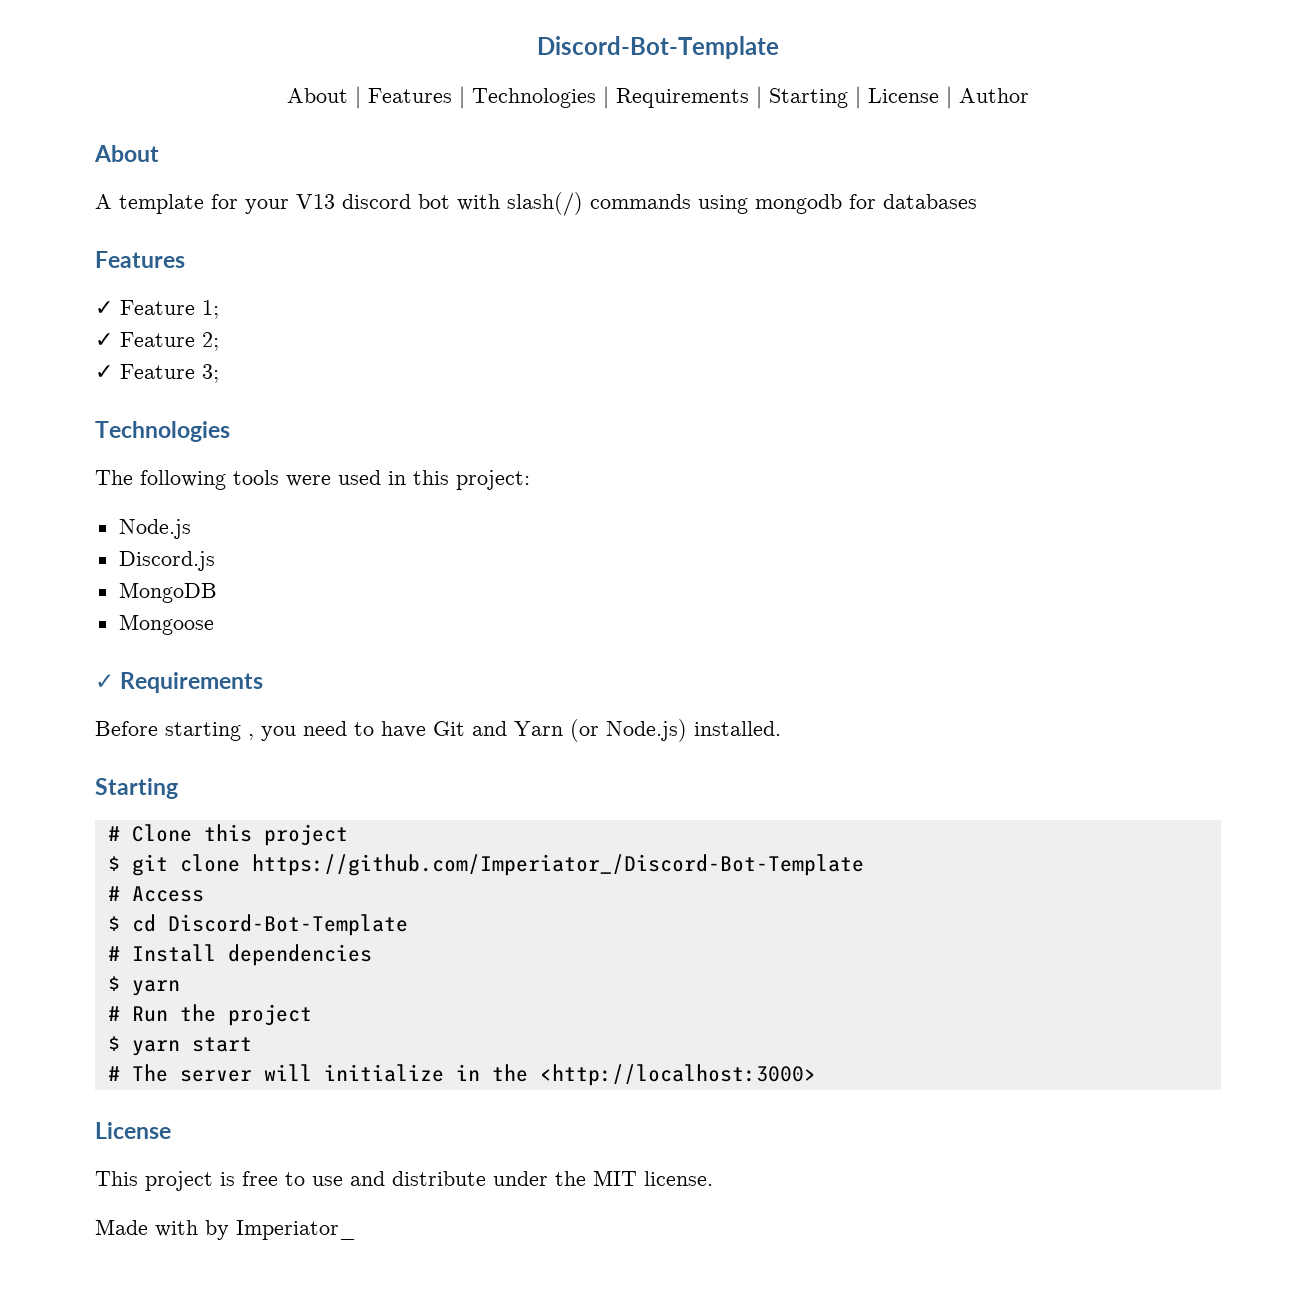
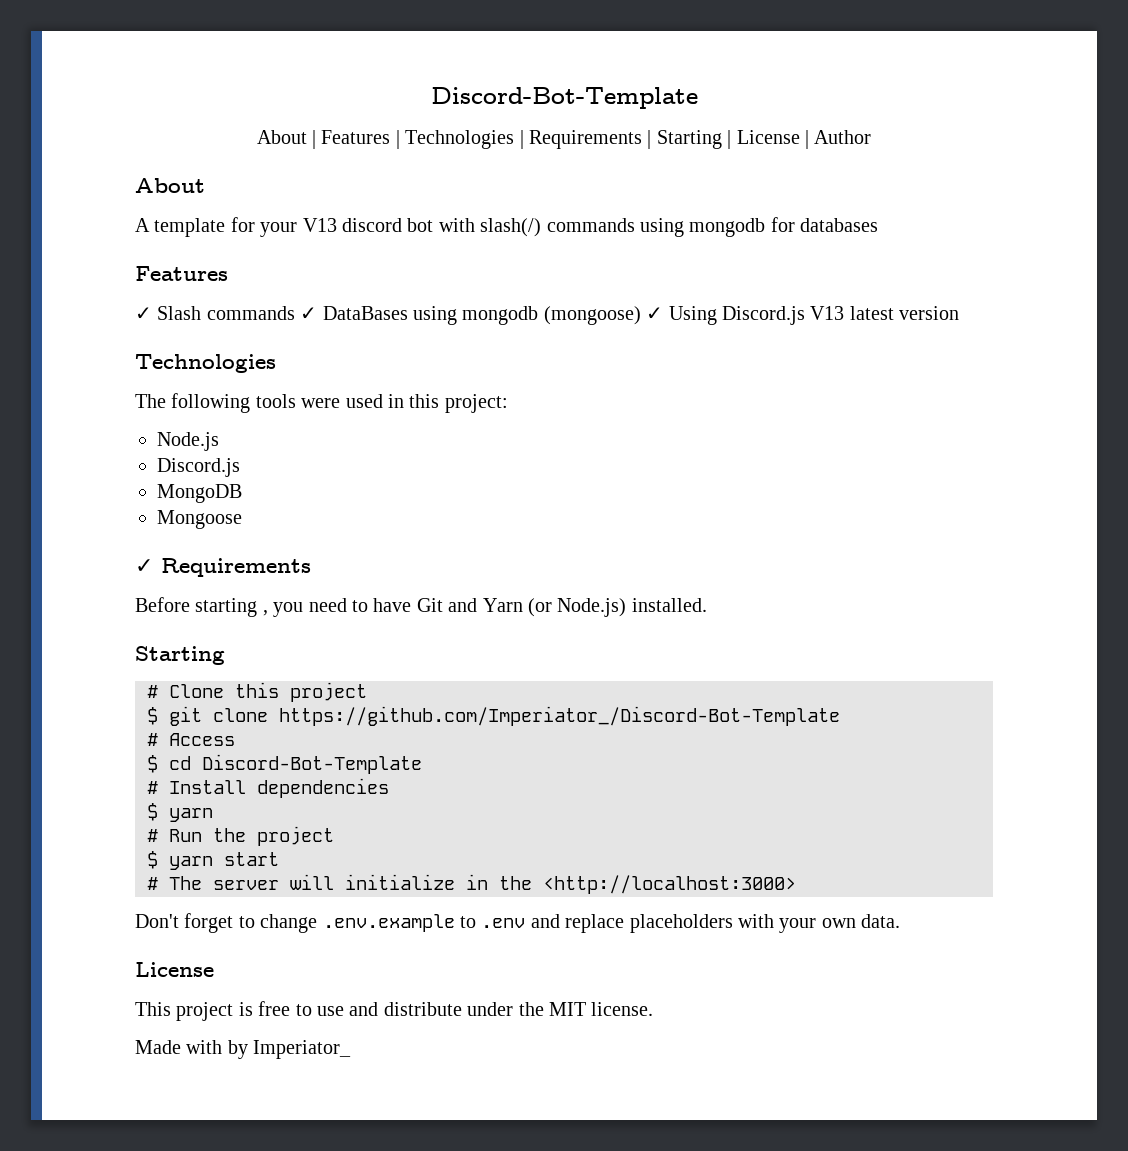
- ✓ Feature 1;
- ✓ Feature 2;
- ✓ Feature 3;
+ ✓ Slash commands ✓ DataBases using mongodb (mongoose) ✓ Using Discord.js V13 latest version
+ Don't forget to change .env.example to .env and replace placeholders with your own data.

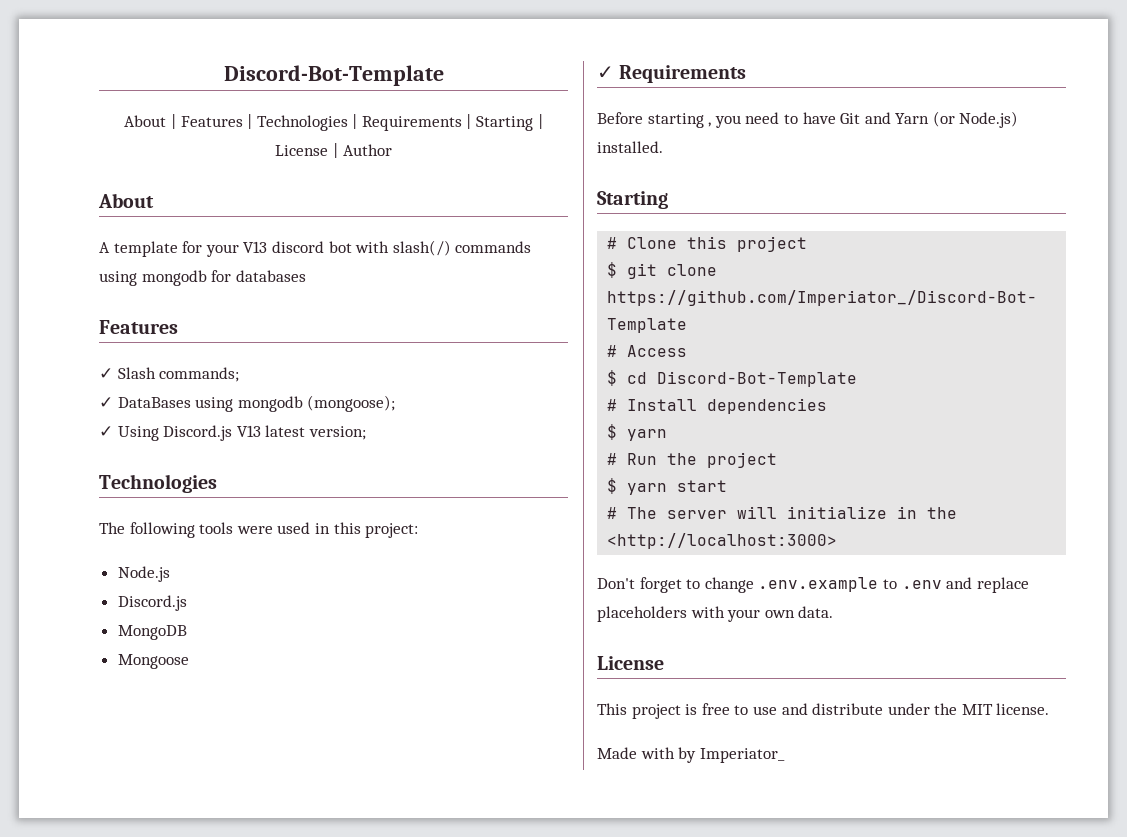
- ✓ Slash commands ✓ DataBases using mongodb (mongoose) ✓ Using Discord.js V13 latest version
+ ✓ Slash commands;
+ ✓ DataBases using mongodb (mongoose);
+ ✓ Using Discord.js V13 latest version;

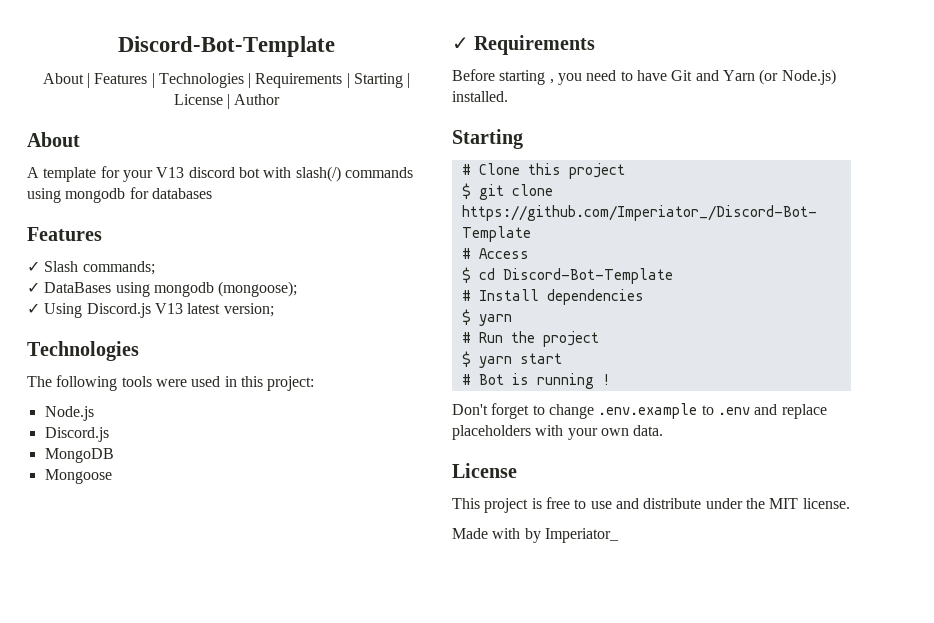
- # The server will initialize in the <http://localhost:3000>
+ # Bot is running !

